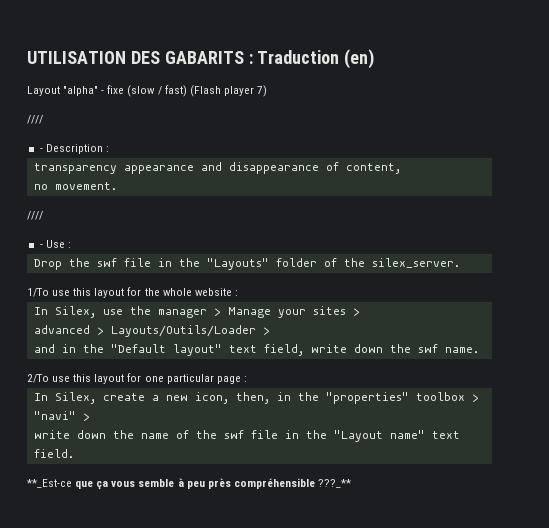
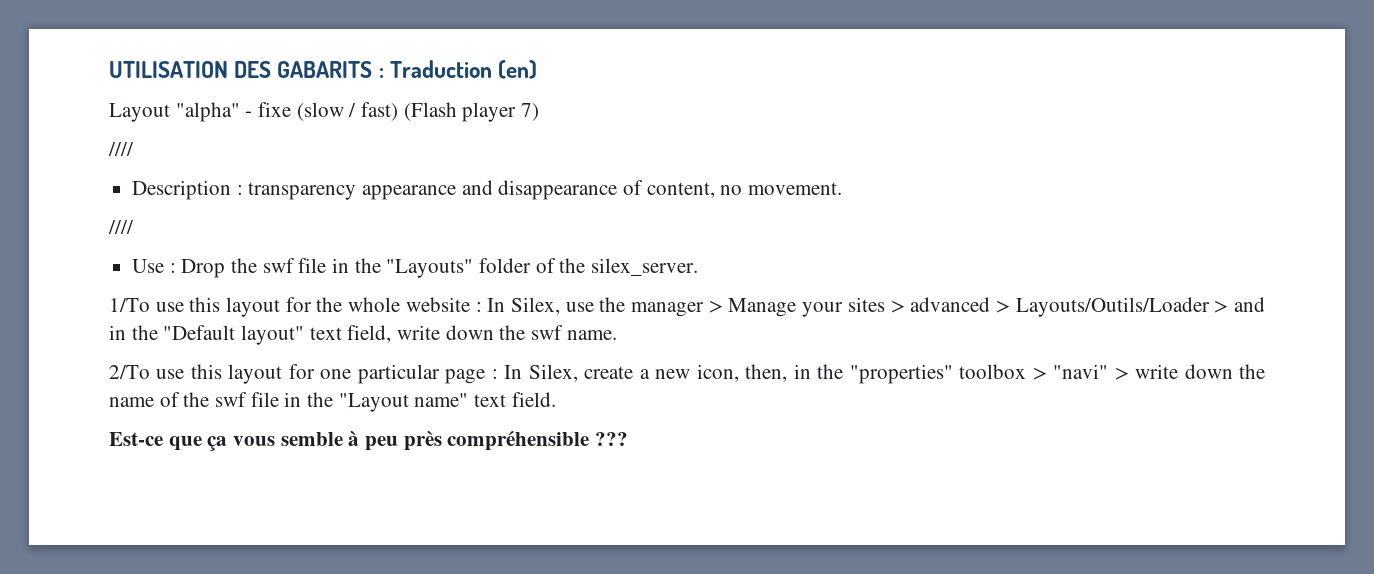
- - Description :
- transparency appearance and disappearance of content,
- no movement.
+ Description : transparency appearance and disappearance of content, no movement.
- - Use :
- Drop the swf file in the "Layouts" folder of the silex_server.
+ Use : Drop the swf file in the "Layouts" folder of the silex_server.
- 1/To use this layout for the whole website :
- In Silex, use the manager > Manage your sites >
- advanced > Layouts/Outils/Loader >
- and in the "Default layout" text field, write down the swf name.
+ 1/To use this layout for the whole website : In Silex, use the manager > Manage your sites > advanced > Layouts/Outils/Loader > and in the "Default layout" text field, write down the swf name.
- 2/To use this layout for one particular page :
- In Silex, create a new icon, then, in the "properties" toolbox > "navi" >
- write down the name of the swf file in the "Layout name" text field.
+ 2/To use this layout for one particular page : In Silex, create a new icon, then, in the "properties" toolbox > "navi" > write down the name of the swf file in the "Layout name" text field.
- **_Est-ce que ça vous semble à peu près compréhensible ???_**
+ Est-ce que ça vous semble à peu près compréhensible ???

